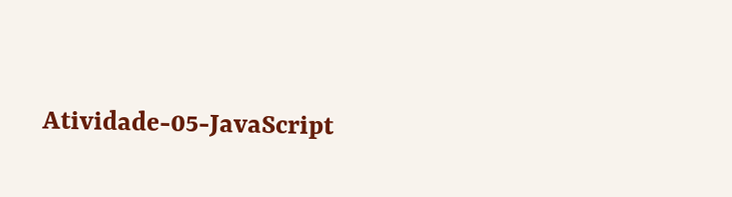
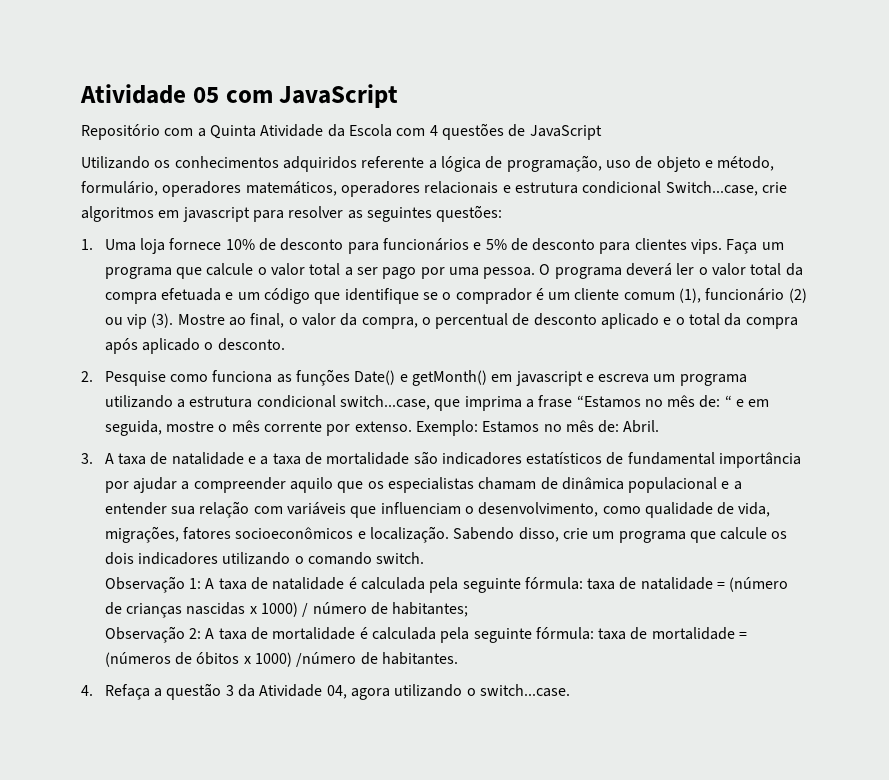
- Atividade-05-JavaScript
+ Atividade 05 com JavaScript
+ Repositório com a Quinta Atividade da Escola com 4 questões de JavaScript
+ Utilizando os conhecimentos adquiridos referente a lógica de programação, uso de objeto e método, formulário, operadores matemáticos, operadores relacionais e estrutura condicional Switch...case, crie algoritmos em javascript para resolver as seguintes questões:
+ 1. Uma loja fornece 10% de desconto para funcionários e 5% de desconto para clientes vips. Faça um programa que calcule o valor total a ser pago por uma pessoa. O programa deverá ler o valor total da compra efetuada e um código que identifique se o comprador é um cliente comum (1), funcionário (2) ou vip (3). Mostre ao final, o valor da compra, o percentual de desconto aplicado e o total da compra após aplicado o desconto.
+ 2. Pesquise como funciona as funções Date() e getMonth() em javascript e escreva um programa utilizando a estrutura condicional switch...case, que imprima a frase “Estamos no mês de: “ e em seguida, mostre o mês corrente por extenso. Exemplo: Estamos no mês de: Abril.
+ 3. A taxa de natalidade e a taxa de mortalidade são indicadores estatísticos de fundamental importância por ajudar a compreender aquilo que os especialistas chamam de dinâmica populacional e a entender sua relação com variáveis que influenciam o desenvolvimento, como qualidade de vida, migrações, fatores socioeconômicos e localização. Sabendo disso, crie um programa que calcule os dois indicadores utilizando o comando switch.
+ Observação 1: A taxa de natalidade é calculada pela seguinte fórmula: taxa de natalidade = (número de crianças nascidas x 1000) / número de habitantes;
+ Observação 2: A taxa de mortalidade é calculada pela seguinte fórmula: taxa de mortalidade = (números de óbitos x 1000) /número de habitantes.
+ 4. Refaça a questão 3 da Atividade 04, agora utilizando o switch...case.

